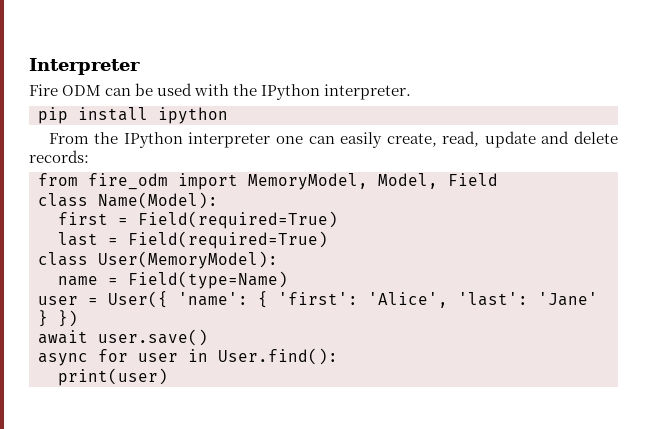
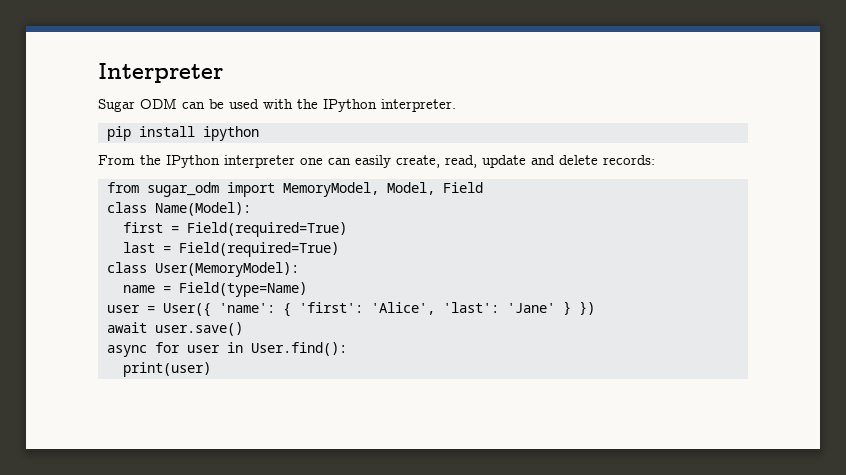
- Fire ODM can be used with the IPython interpreter.
+ Sugar ODM can be used with the IPython interpreter.
- from fire_odm import MemoryModel, Model, Field
+ from sugar_odm import MemoryModel, Model, Field

